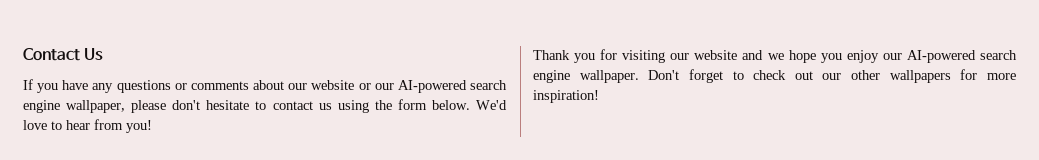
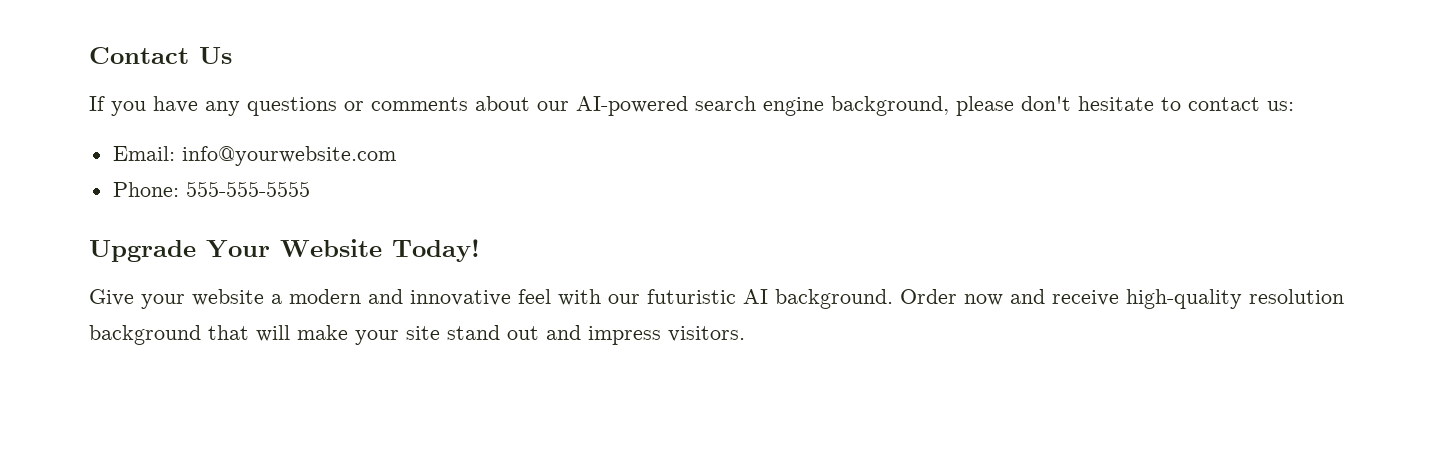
- If you have any questions or comments about our website or our AI-powered search engine wallpaper, please don't hesitate to contact us using the form below. We'd love to hear from you!
- Thank you for visiting our website and we hope you enjoy our AI-powered search engine wallpaper. Don't forget to check out our other wallpapers for more inspiration!
+ If you have any questions or comments about our AI-powered search engine background, please don't hesitate to contact us:
+ Email: info@yourwebsite.com
+ Phone: 555-555-5555
+ Upgrade Your Website Today!
+ Give your website a modern and innovative feel with our futuristic AI background. Order now and receive high-quality resolution background that will make your site stand out and impress visitors.

